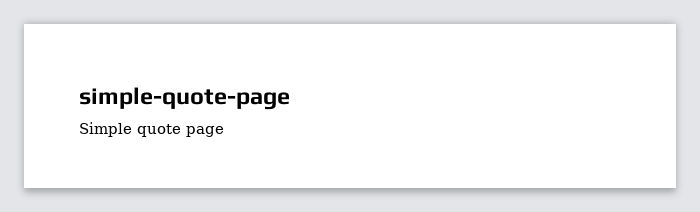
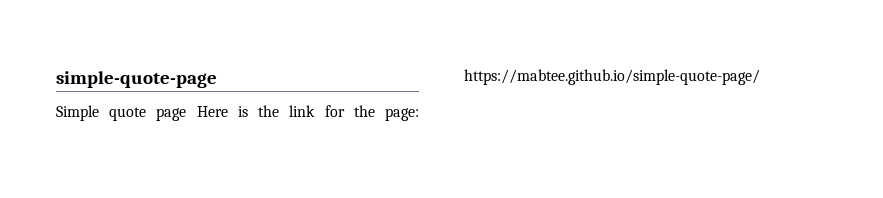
- Simple quote page
+ Simple quote page Here is the link for the page: https://mabtee.github.io/simple-quote-page/

